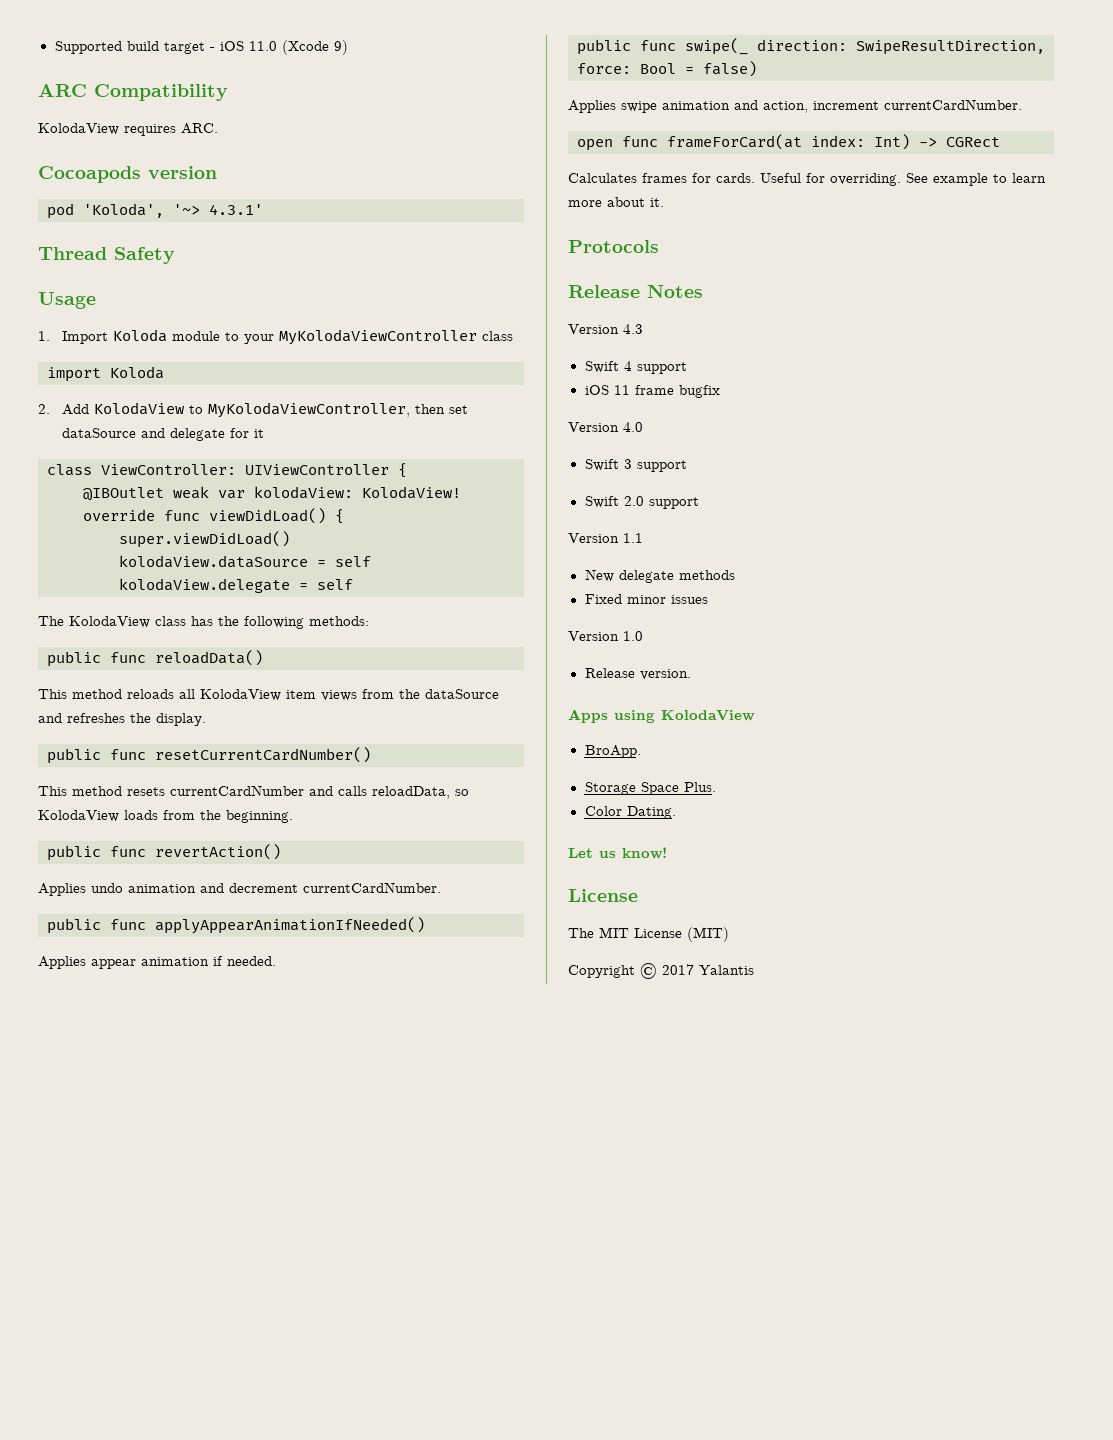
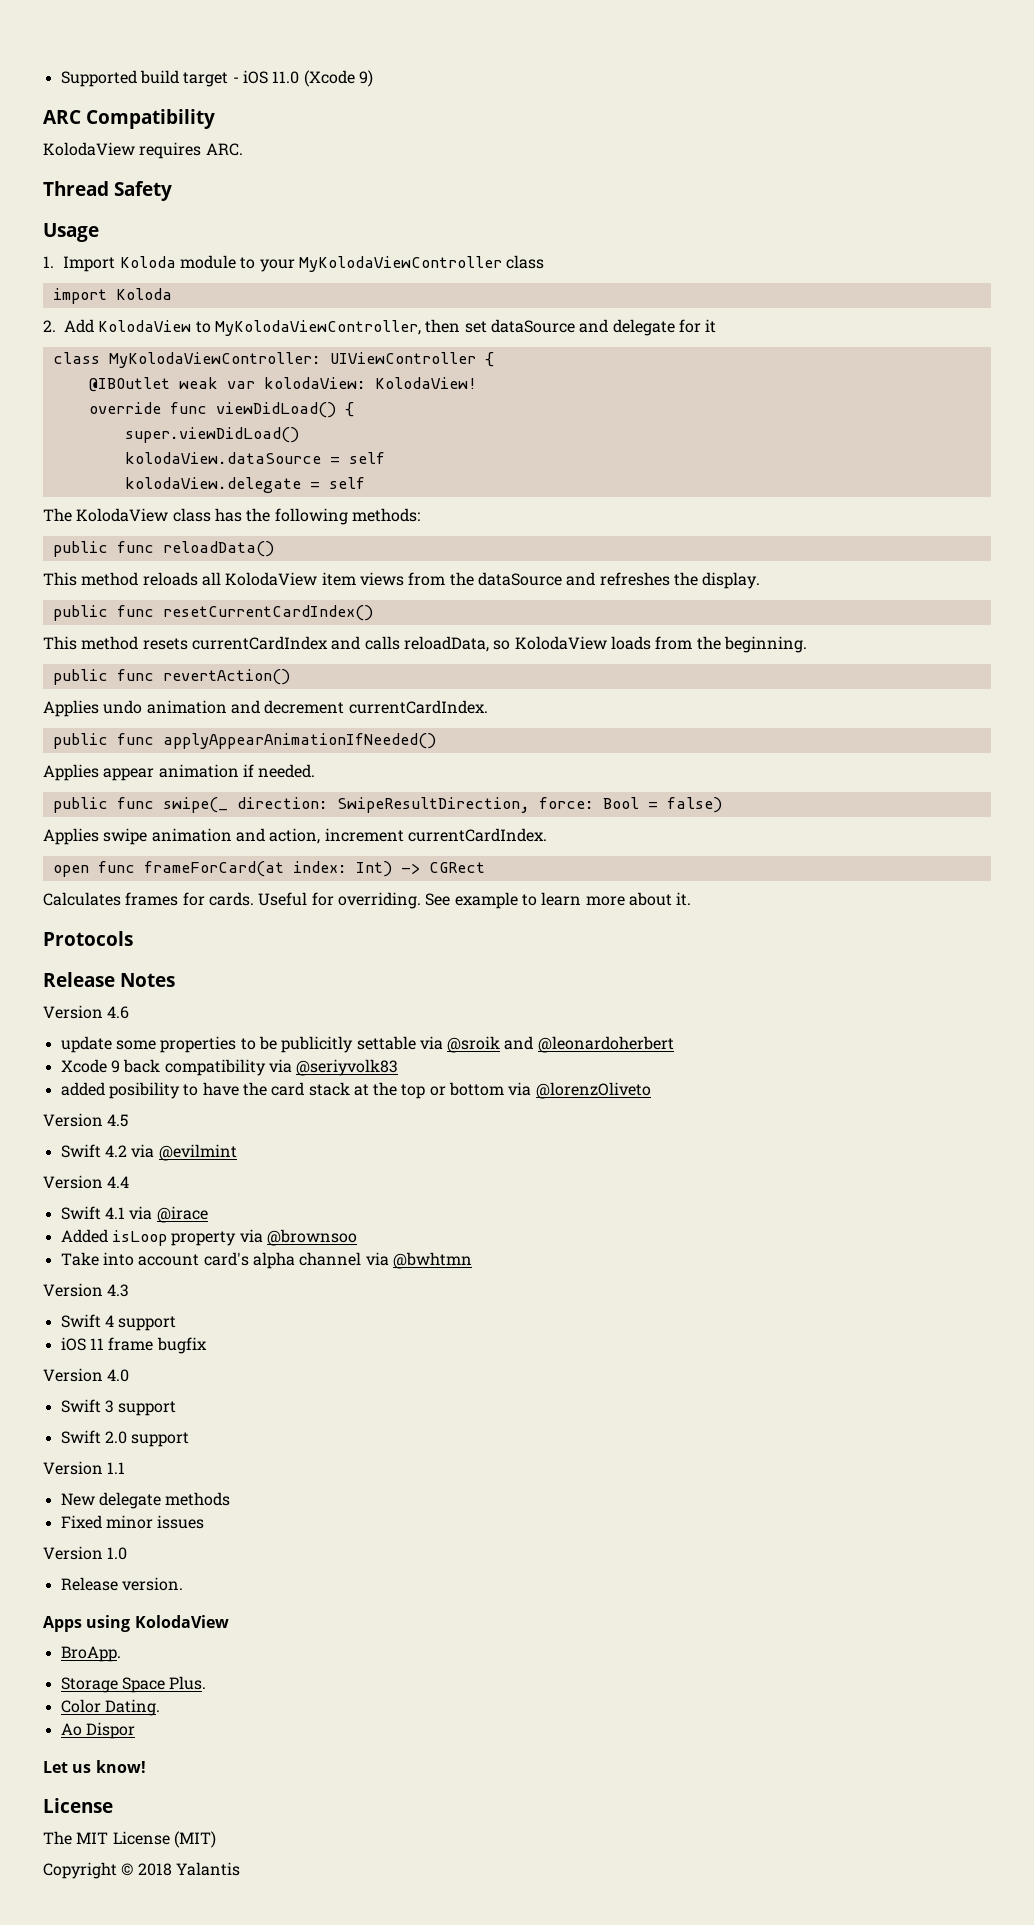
- Сocoapods version
- pod 'Koloda', '~> 4.3.1'
- class ViewController: UIViewController {
+ class MyKolodaViewController: UIViewController {
- public func resetCurrentCardNumber()
+ public func resetCurrentCardIndex()
- This method resets currentCardNumber and calls reloadData, so KolodaView loads from the beginning.
+ This method resets currentCardIndex and calls reloadData, so KolodaView loads from the beginning.
- Applies undo animation and decrement currentCardNumber.
+ Applies undo animation and decrement currentCardIndex.
- Applies swipe animation and action, increment currentCardNumber.
+ Applies swipe animation and action, increment currentCardIndex.
+ Version 4.6
+ update some properties to be publicitly settable via @sroik and @leonardoherbert
+ Xcode 9 back compatibility via @seriyvolk83
+ added posibility to have the card stack at the top or bottom via @lorenzOliveto
+ Version 4.5
+ Swift 4.2 via @evilmint
+ Version 4.4
+ Swift 4.1 via @irace
+ Added isLoop property via @brownsoo
+ Take into account card's alpha channel via @bwhtmn
+ Ao Dispor
- Copyright © 2017 Yalantis
+ Copyright © 2018 Yalantis

